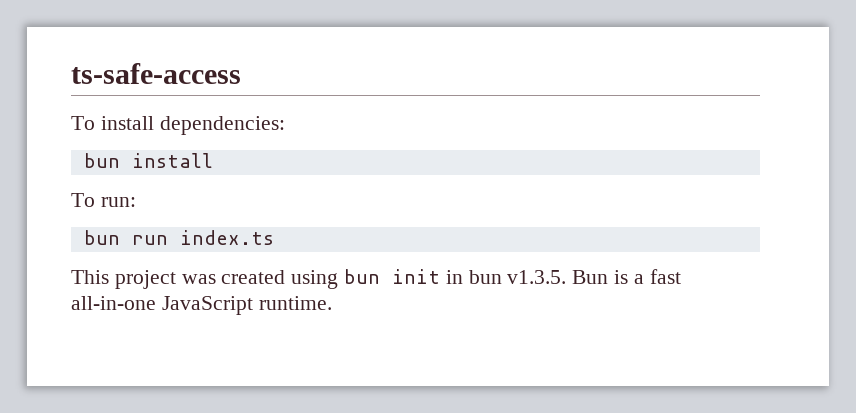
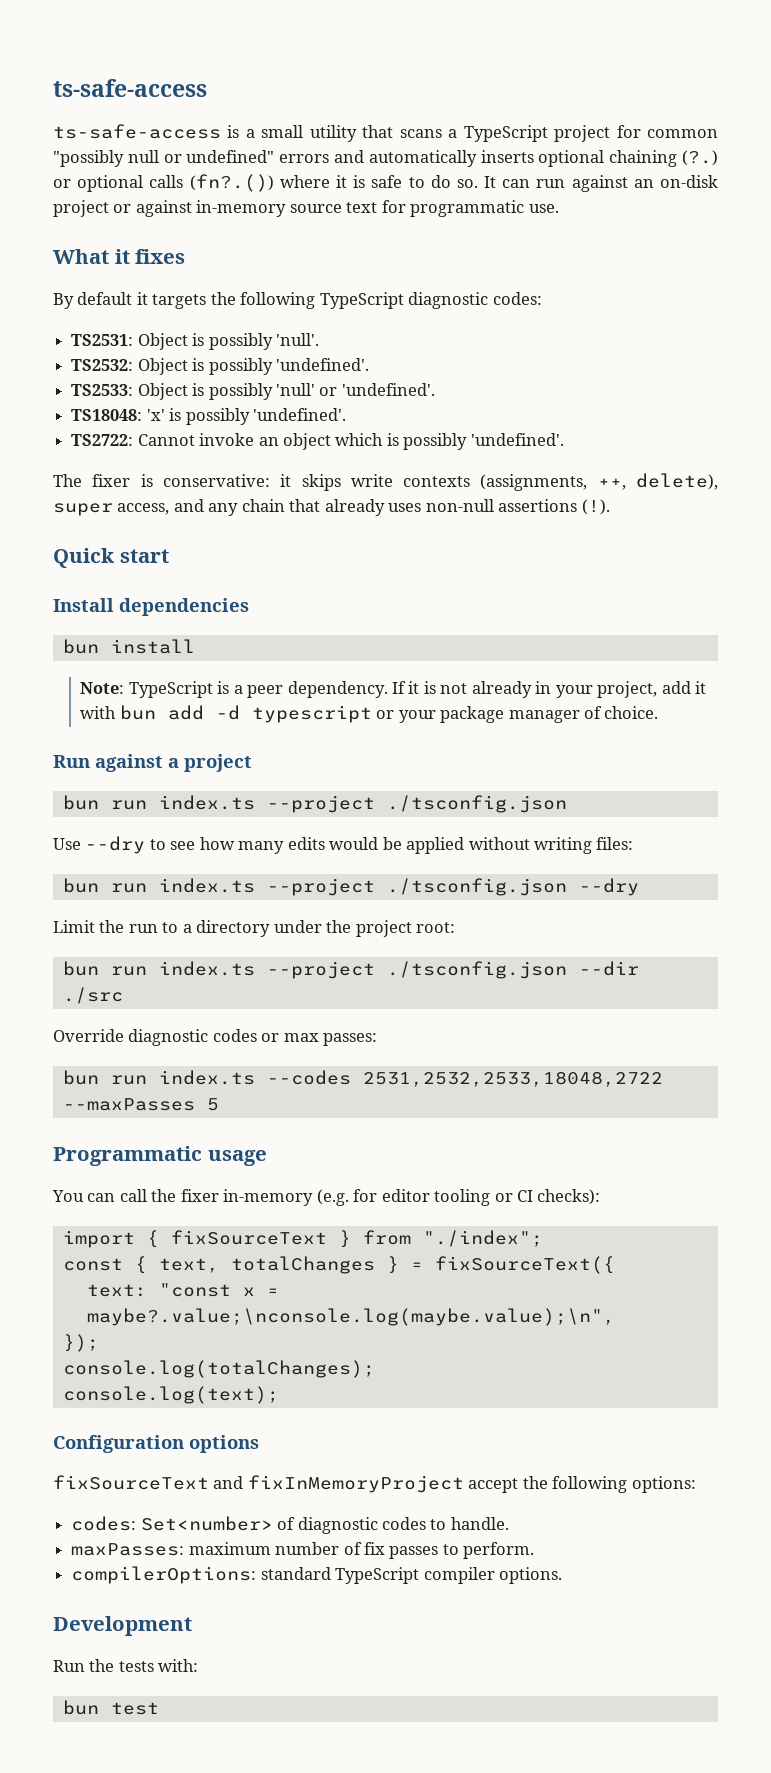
- To install dependencies:
+ ts-safe-access is a small utility that scans a TypeScript project for common "possibly null or undefined" errors and automatically inserts optional chaining (?.) or optional calls (fn?.()) where it is safe to do so. It can run against an on-disk project or against in-memory source text for programmatic use.
+ What it fixes
+ By default it targets the following TypeScript diagnostic codes:
+ TS2531: Object is possibly 'null'.
+ TS2532: Object is possibly 'undefined'.
+ TS2533: Object is possibly 'null' or 'undefined'.
+ TS18048: 'x' is possibly 'undefined'.
+ TS2722: Cannot invoke an object which is possibly 'undefined'.
+ The fixer is conservative: it skips write contexts (assignments, ++, delete), super access, and any chain that already uses non-null assertions (!).
+ Quick start
+ Install dependencies
  bun install
- To run:
- bun run index.ts
- This project was created using bun init in bun v1.3.5. Bun is a fast all-in-one JavaScript runtime.
+ Note: TypeScript is a peer dependency. If it is not already in your project, add it with bun add -d typescript or your package manager of choice.
+ Run against a project
+ bun run index.ts --project ./tsconfig.json
+ Use --dry to see how many edits would be applied without writing files:
+ bun run index.ts --project ./tsconfig.json --dry
+ Limit the run to a directory under the project root:
+ bun run index.ts --project ./tsconfig.json --dir ./src
+ Override diagnostic codes or max passes:
+ bun run index.ts --codes 2531,2532,2533,18048,2722 --maxPasses 5
+ Programmatic usage
+ You can call the fixer in-memory (e.g. for editor tooling or CI checks):
+ import { fixSourceText } from "./index";
+ const { text, totalChanges } = fixSourceText({
+ text: "const x = maybe?.value;\nconsole.log(maybe.value);\n",
+ });
+ console.log(totalChanges);
+ console.log(text);
+ Configuration options
+ fixSourceText and fixInMemoryProject accept the following options:
+ codes: Set<number> of diagnostic codes to handle.
+ maxPasses: maximum number of fix passes to perform.
+ compilerOptions: standard TypeScript compiler options.
+ Development
+ Run the tests with:
+ bun test

